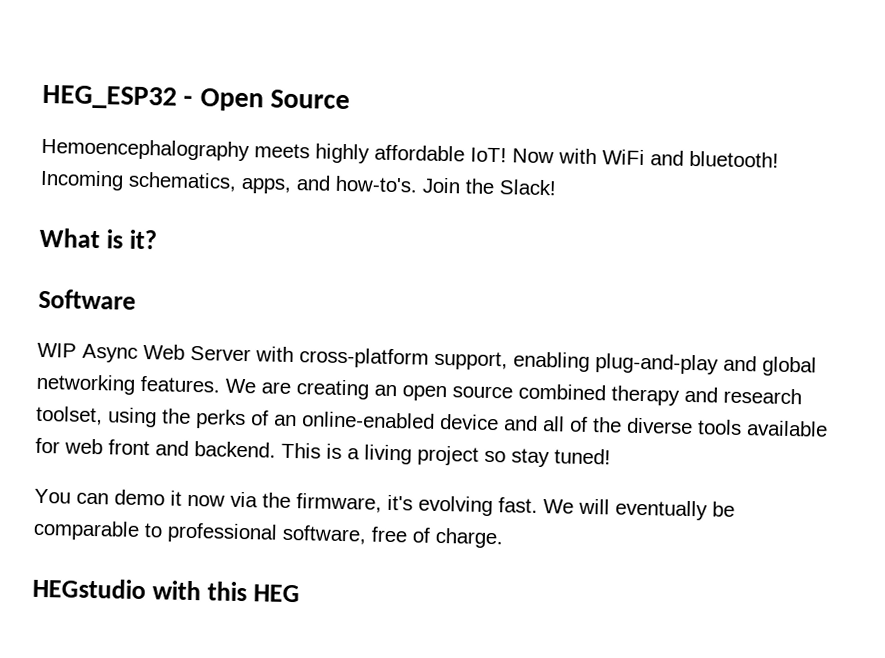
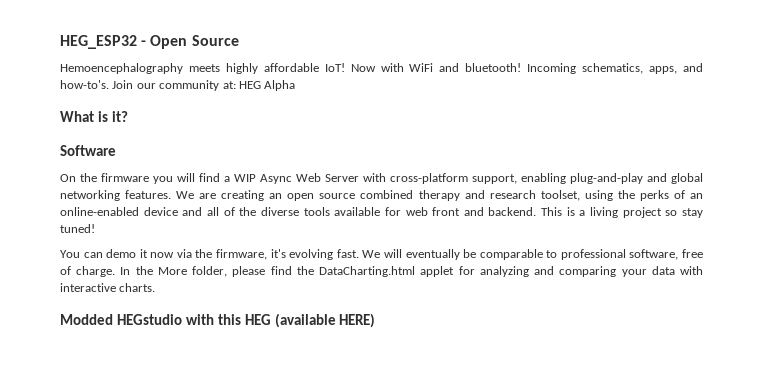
- Join the Slack!
+ Join our community at: HEG Alpha
- WIP Async Web Server with cross-platform support, enabling plug-and-play and global networking features.
+ On the firmware you will find a WIP Async Web Server with cross-platform support, enabling plug-and-play and global networking features.
- We will eventually be comparable to professional software, free of charge.
- HEGstudio with this HEG
+ We will eventually be comparable to professional software, free of charge. In the More folder, please find the DataCharting.html applet for analyzing and comparing your data with interactive charts.
+ Modded HEGstudio with this HEG (available HERE)

